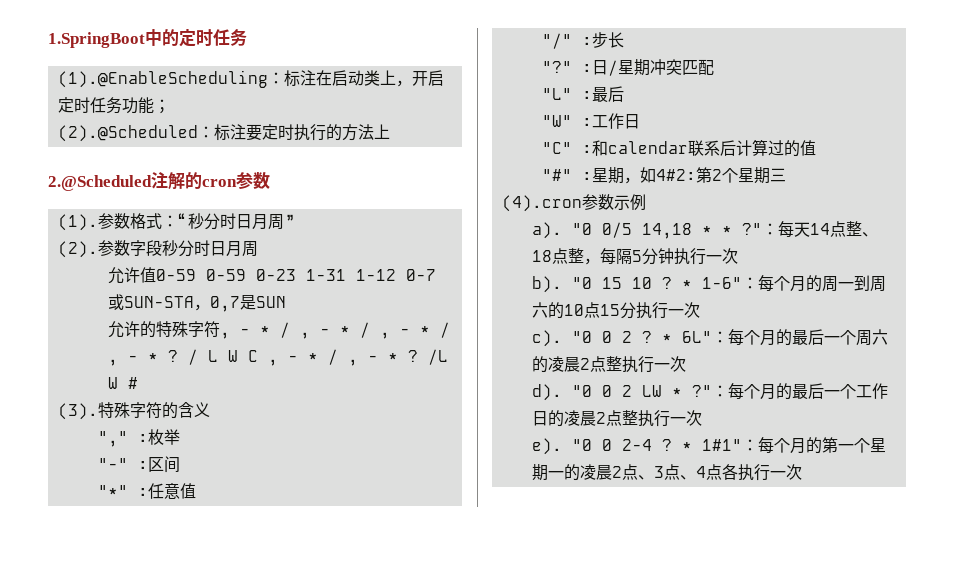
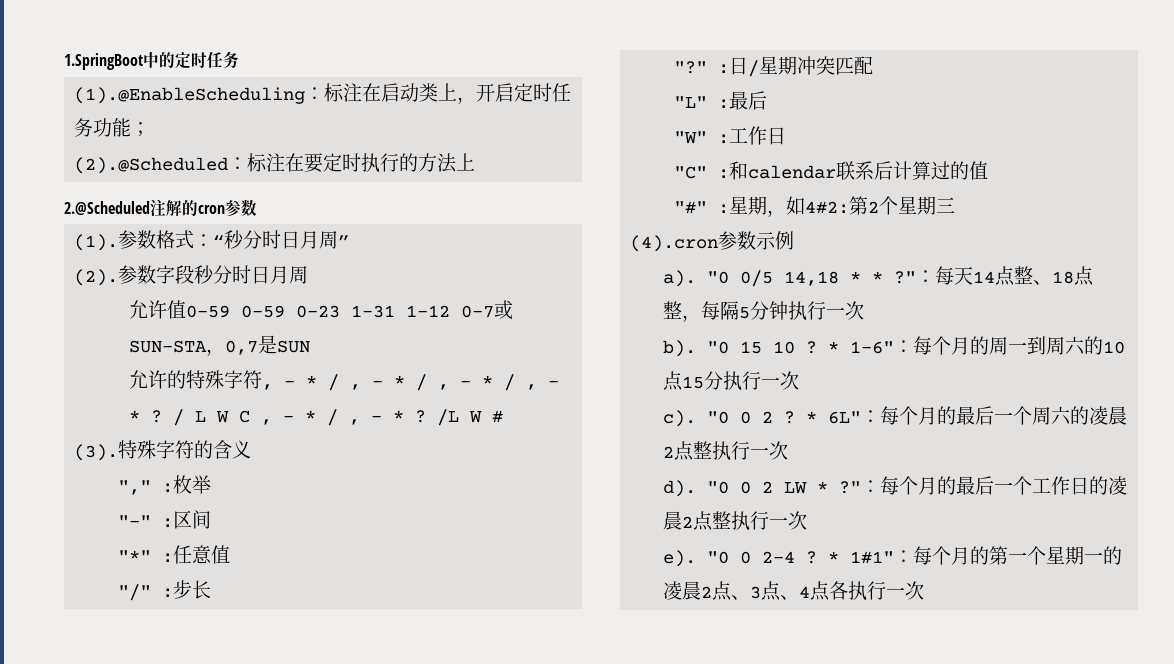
- (2).@Scheduled：标注要定时执行的方法上
+ (2).@Scheduled：标注在要定时执行的方法上

